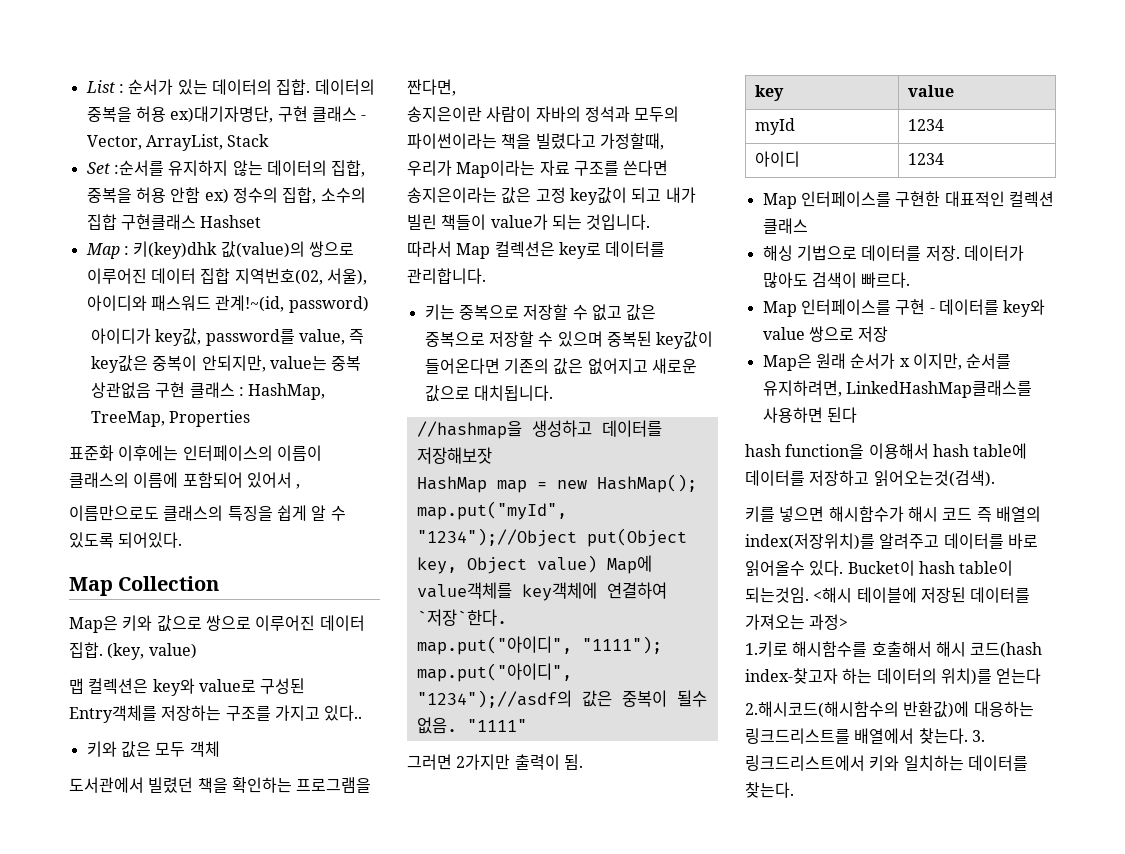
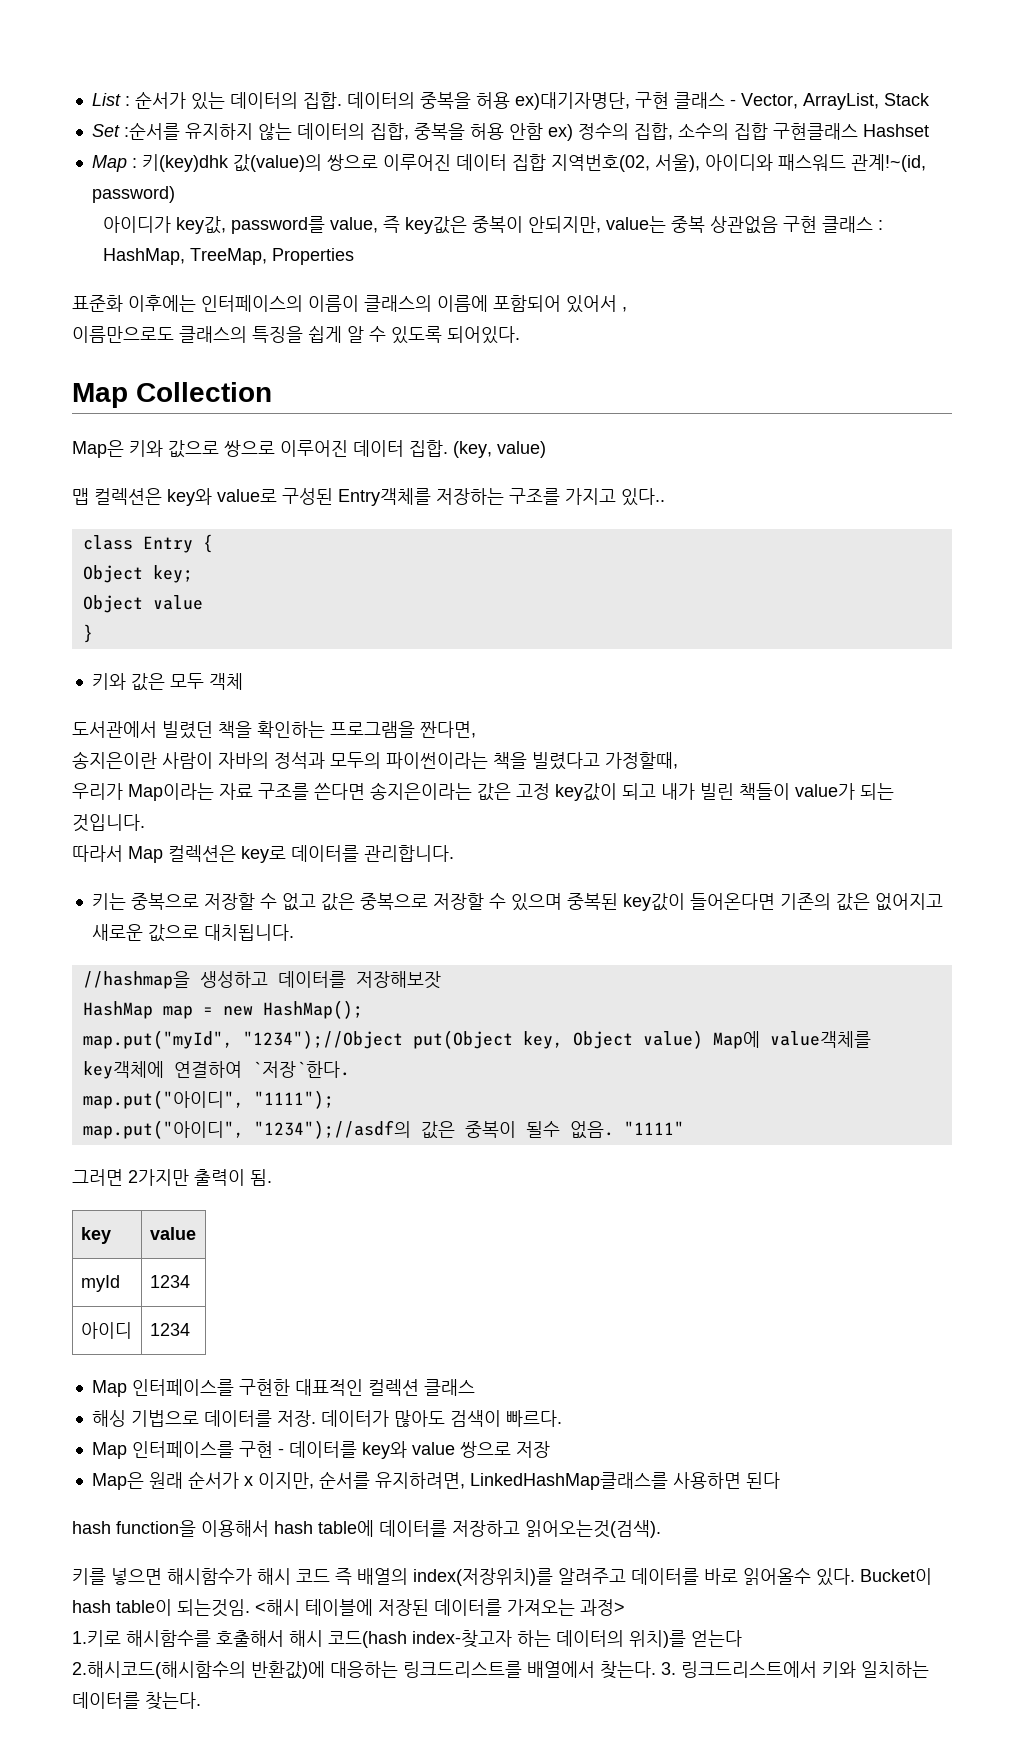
+ class Entry {
+ Object key;
+ Object value
+ }

